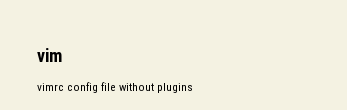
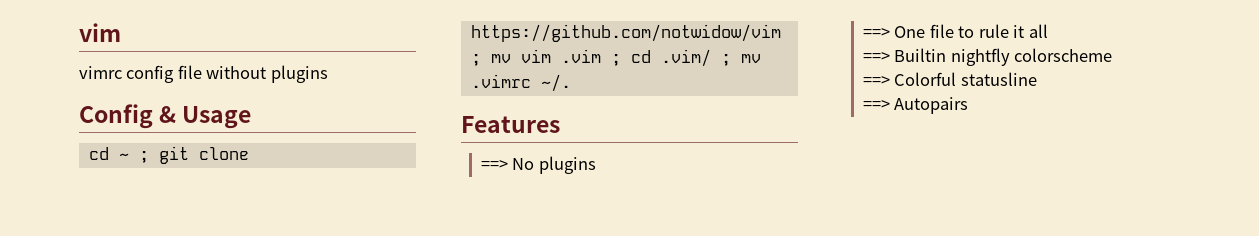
+ Config & Usage
+ cd ~ ; git clone https://github.com/notwidow/vim ; mv vim .vim ; cd .vim/ ; mv .vimrc ~/.
+ Features
+ ==> No plugins
+ ==> One file to rule it all
+ ==> Builtin nightfly colorscheme
+ ==> Colorful statusline
+ ==> Autopairs

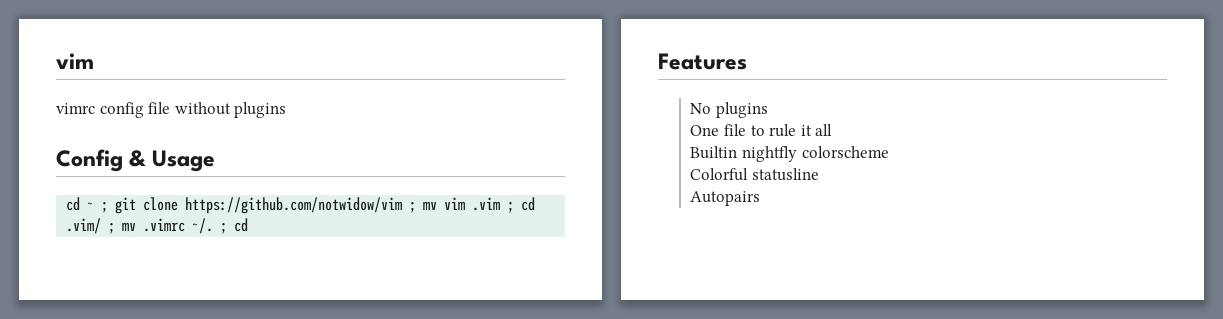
- cd ~ ; git clone https://github.com/notwidow/vim ; mv vim .vim ; cd .vim/ ; mv .vimrc ~/.
+ cd ~ ; git clone https://github.com/notwidow/vim ; mv vim .vim ; cd .vim/ ; mv .vimrc ~/. ; cd
- ==> No plugins
+ No plugins
- ==> One file to rule it all
+ One file to rule it all
- ==> Builtin nightfly colorscheme
+ Builtin nightfly colorscheme
- ==> Colorful statusline
+ Colorful statusline
- ==> Autopairs
+ Autopairs

